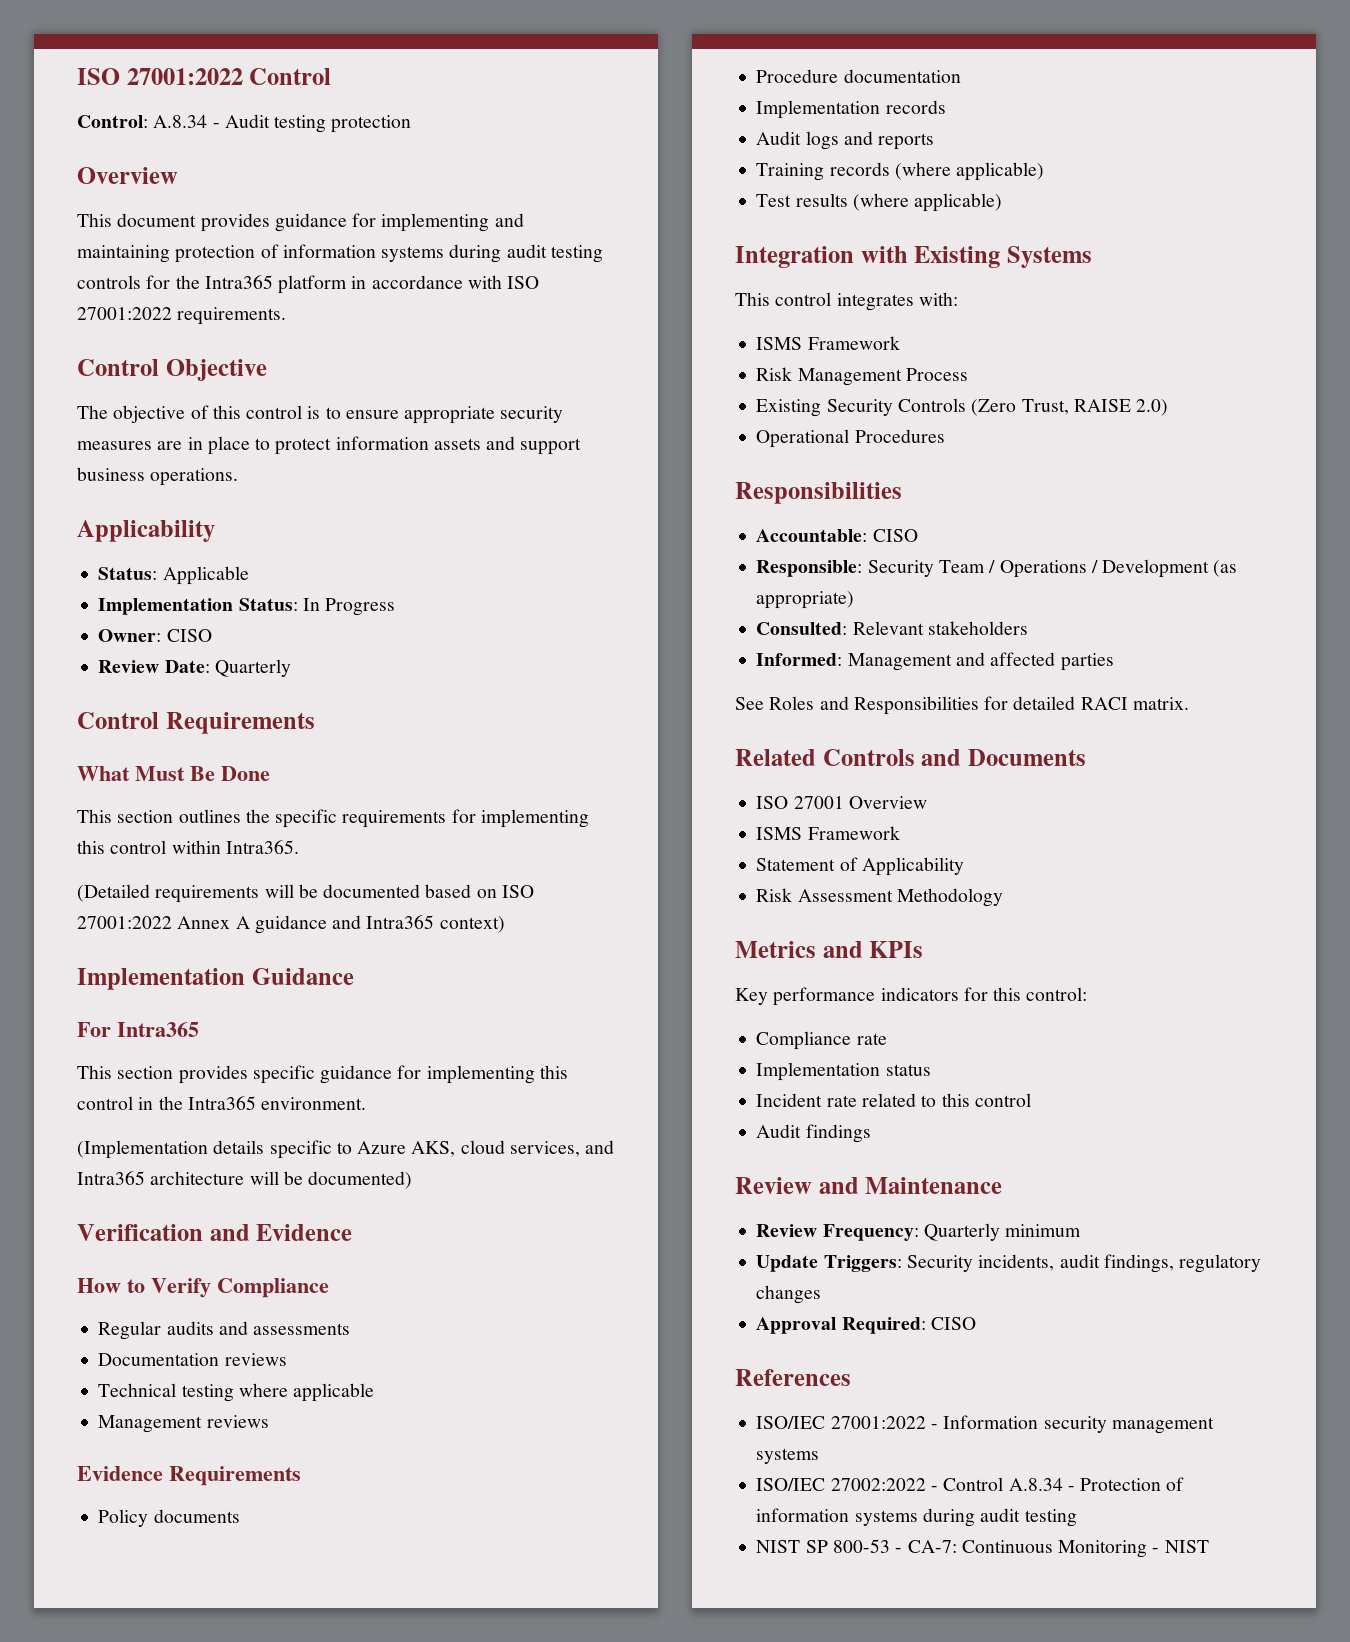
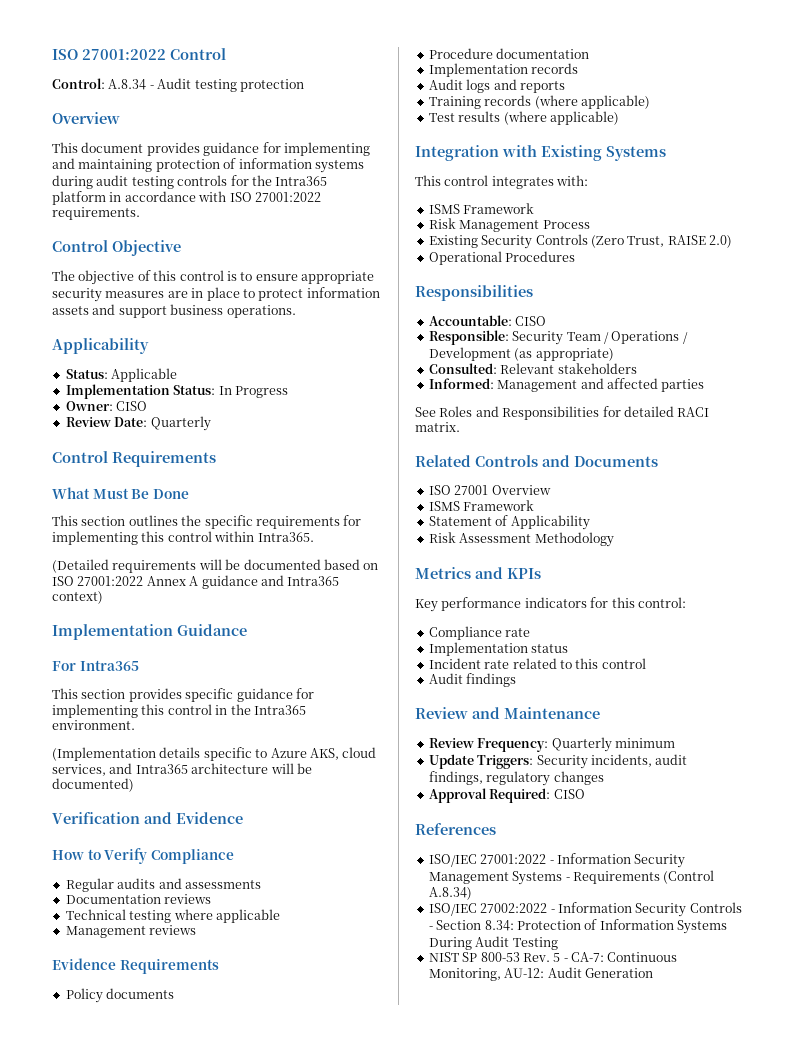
- ISO/IEC 27001:2022 - Information security management systems
- ISO/IEC 27002:2022 - Control A.8.34 - Protection of information systems during audit testing
+ ISO/IEC 27001:2022 - Information Security Management Systems - Requirements (Control A.8.34)
+ ISO/IEC 27002:2022 - Information Security Controls - Section 8.34: Protection of Information Systems During Audit Testing
- NIST SP 800-53 - CA-7: Continuous Monitoring - NIST
+ NIST SP 800-53 Rev. 5 - CA-7: Continuous Monitoring, AU-12: Audit Generation

